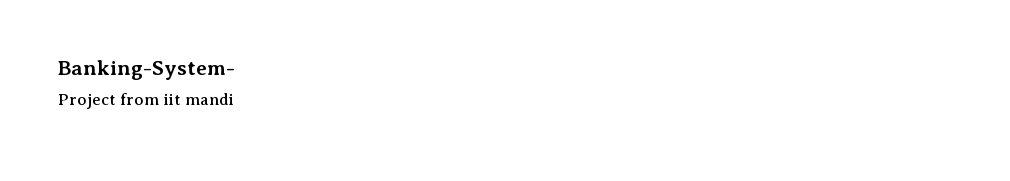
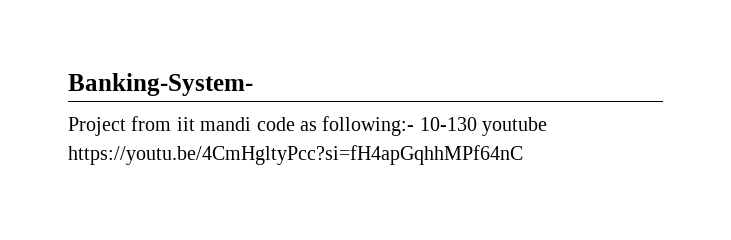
- Project from iit mandi
+ Project from iit mandi code as following:- 10-130 youtube https://youtu.be/4CmHgltyPcc?si=fH4apGqhhMPf64nC

